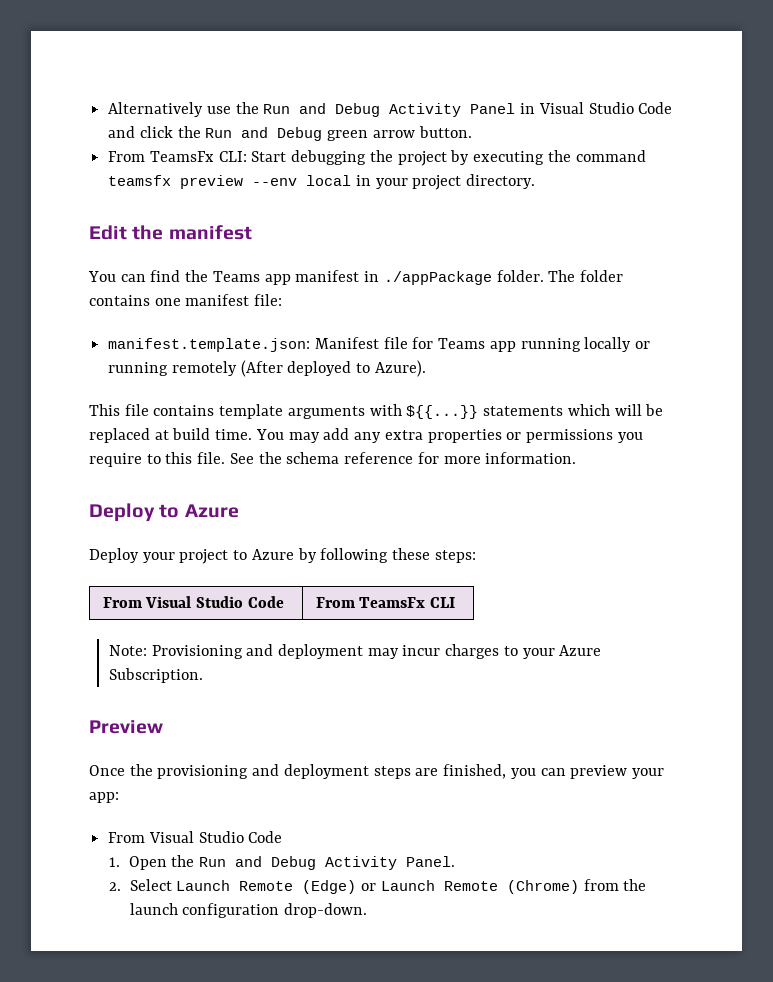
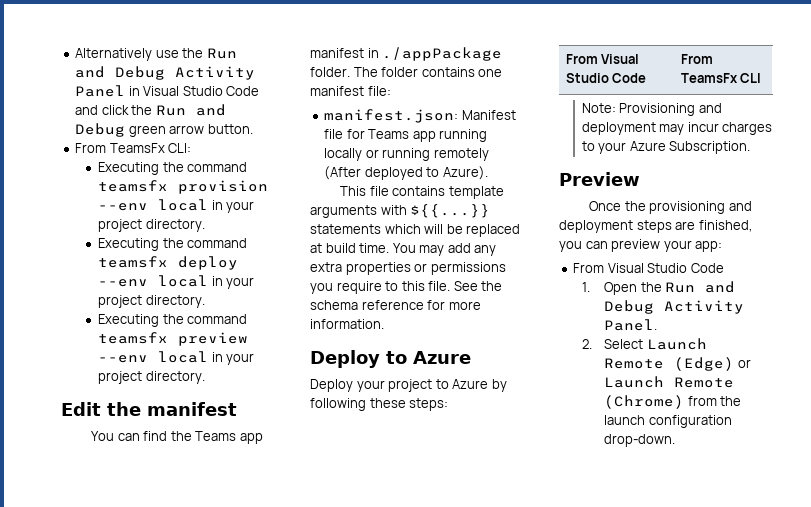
- From TeamsFx CLI: Start debugging the project by executing the command teamsfx preview --env local in your project directory.
+ From TeamsFx CLI:
+ Executing the command teamsfx provision --env local in your project directory.
+ Executing the command teamsfx deploy --env local in your project directory.
+ Executing the command teamsfx preview --env local in your project directory.
- manifest.template.json: Manifest file for Teams app running locally or running remotely (After deployed to Azure).
+ manifest.json: Manifest file for Teams app running locally or running remotely (After deployed to Azure).

